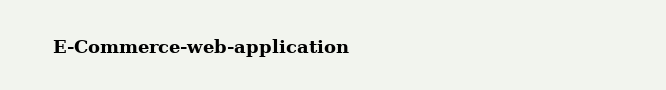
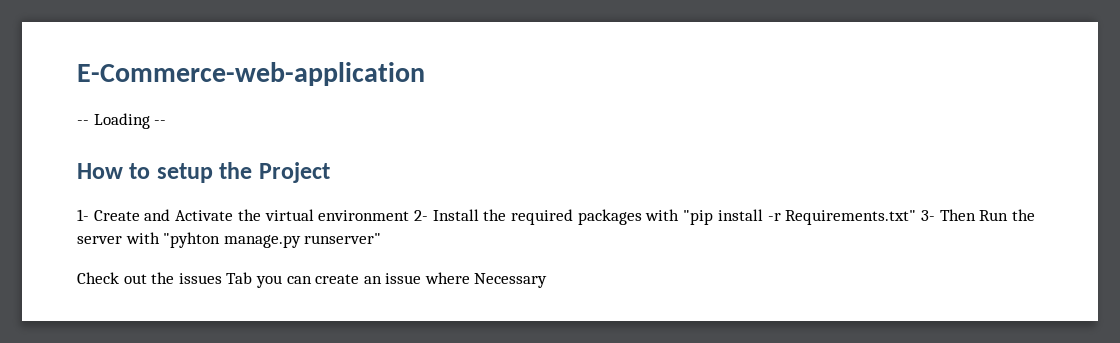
+ -- Loading --
+ How to setup the Project
+ 1- Create and Activate the virtual environment 2- Install the required packages with "pip install -r Requirements.txt" 3- Then Run the server with "pyhton manage.py runserver"
+ Check out the issues Tab you can create an issue where Necessary

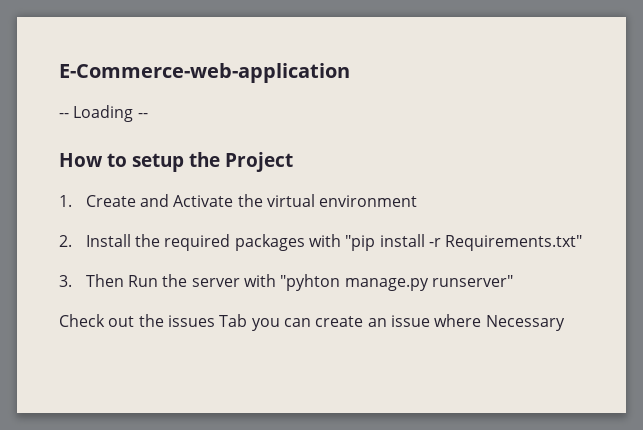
- 1- Create and Activate the virtual environment 2- Install the required packages with "pip install -r Requirements.txt" 3- Then Run the server with "pyhton manage.py runserver"
+ 1. Create and Activate the virtual environment
+ 2. Install the required packages with "pip install -r Requirements.txt"
+ 3. Then Run the server with "pyhton manage.py runserver"

